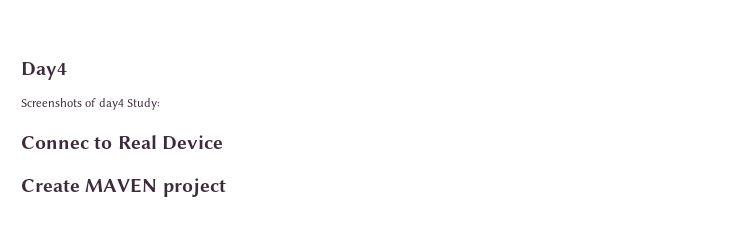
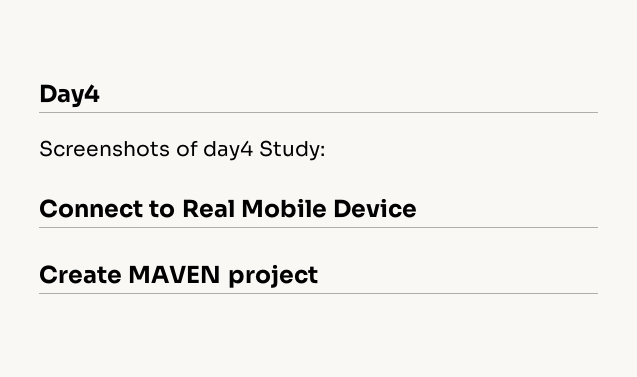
- Connec to Real Device
+ Connect to Real Mobile Device

